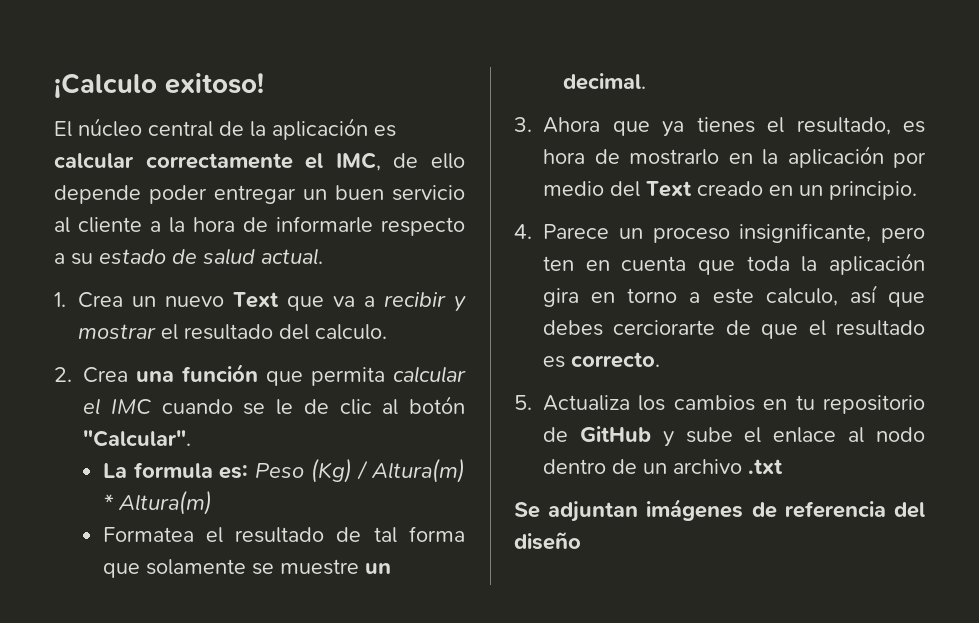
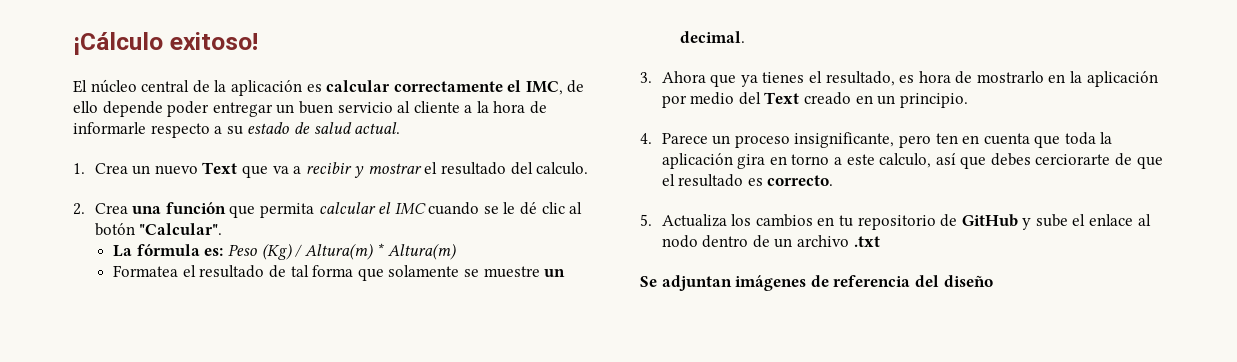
- ¡Calculo exitoso!
+ ¡Cálculo exitoso!
- 2. Crea una función que permita calcular el IMC cuando se le de clic al botón "Calcular".
+ 2. Crea una función que permita calcular el IMC cuando se le dé clic al botón "Calcular".
- La formula es: Peso (Kg) / Altura(m) * Altura(m)
+ La fórmula es: Peso (Kg) / Altura(m) * Altura(m)

